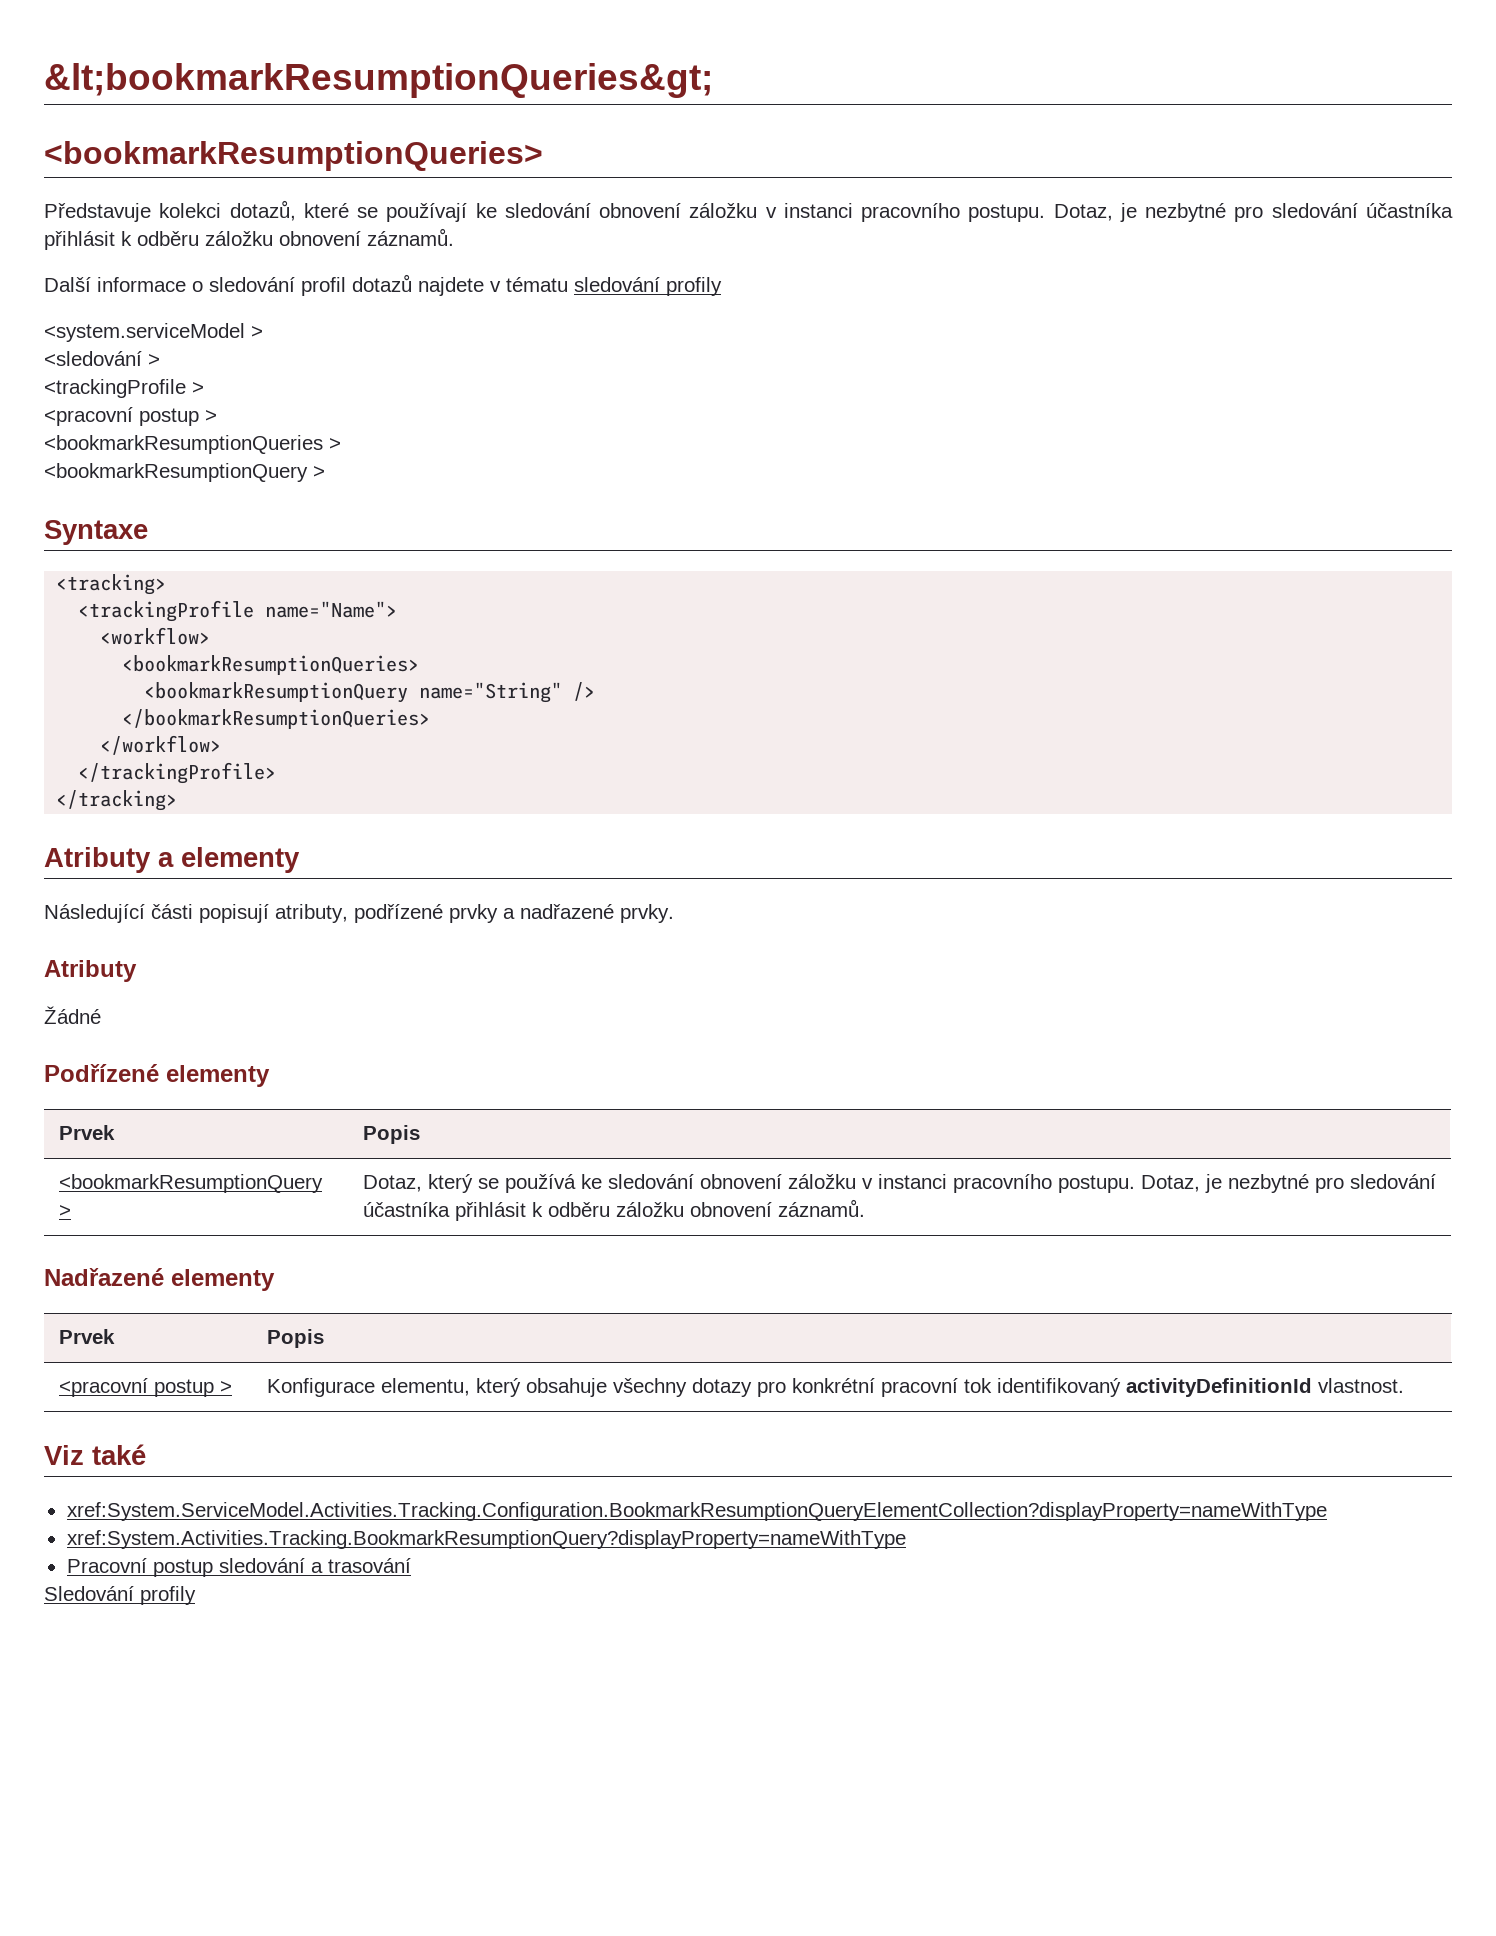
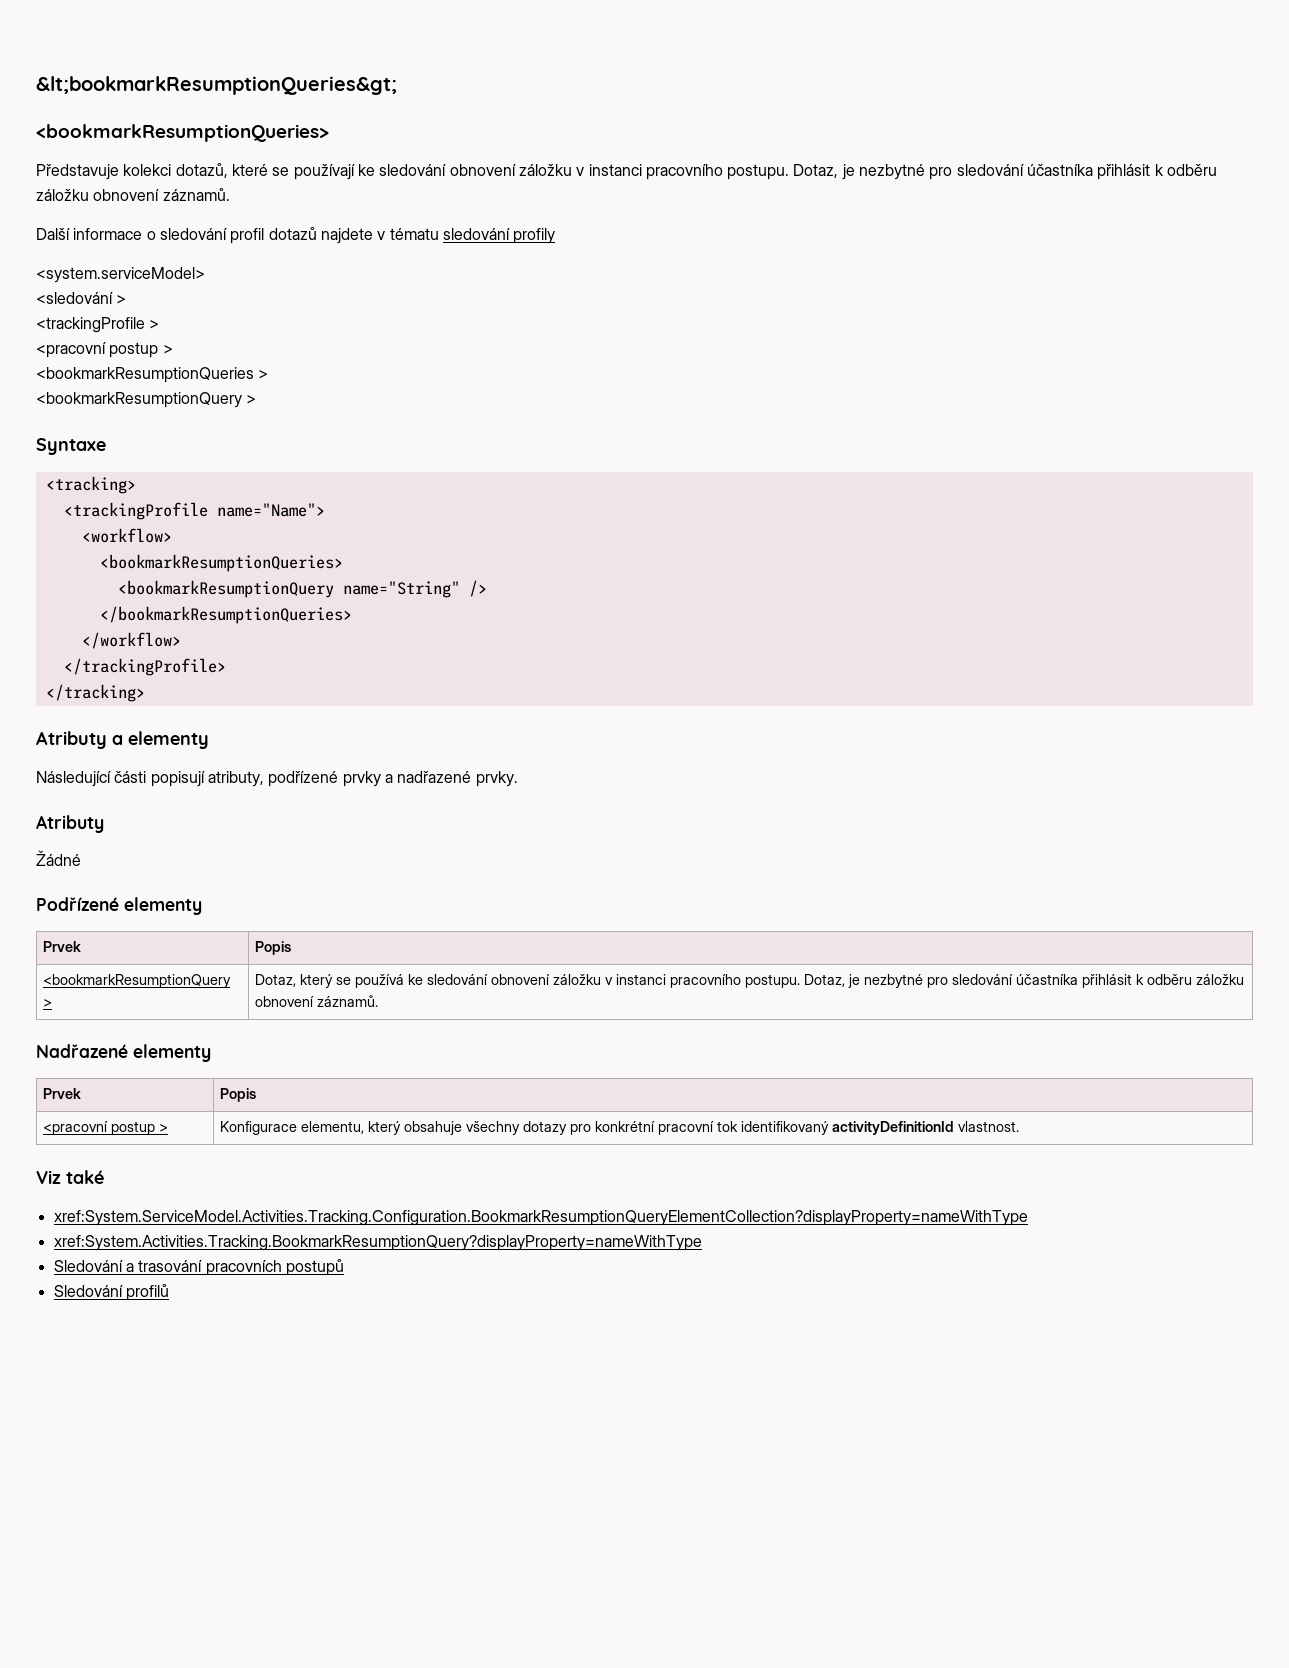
- <system.serviceModel >
+ <system.serviceModel>
- Pracovní postup sledování a trasování
- Sledování profily
+ Sledování a trasování pracovních postupů
+ Sledování profilů

